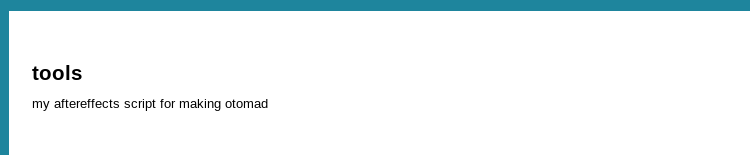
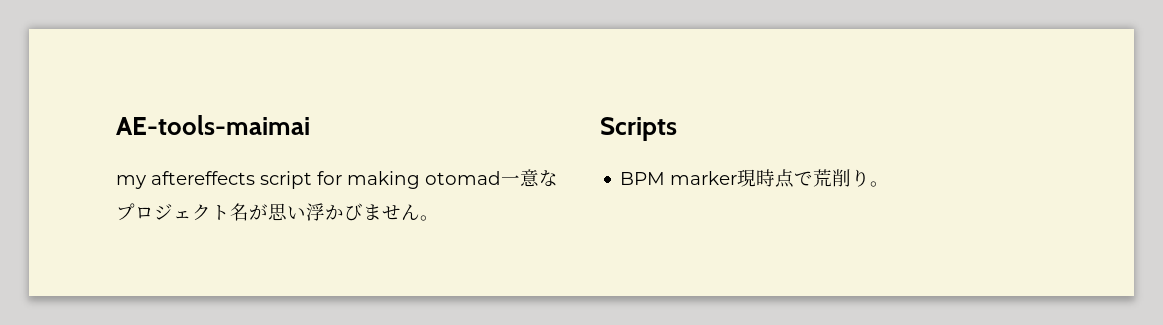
- tools
+ AE-tools-maimai
- my aftereffects script for making otomad
+ my aftereffects script for making otomad一意なプロジェクト名が思い浮かびません。
+ Scripts
+ BPM marker現時点で荒削り。

